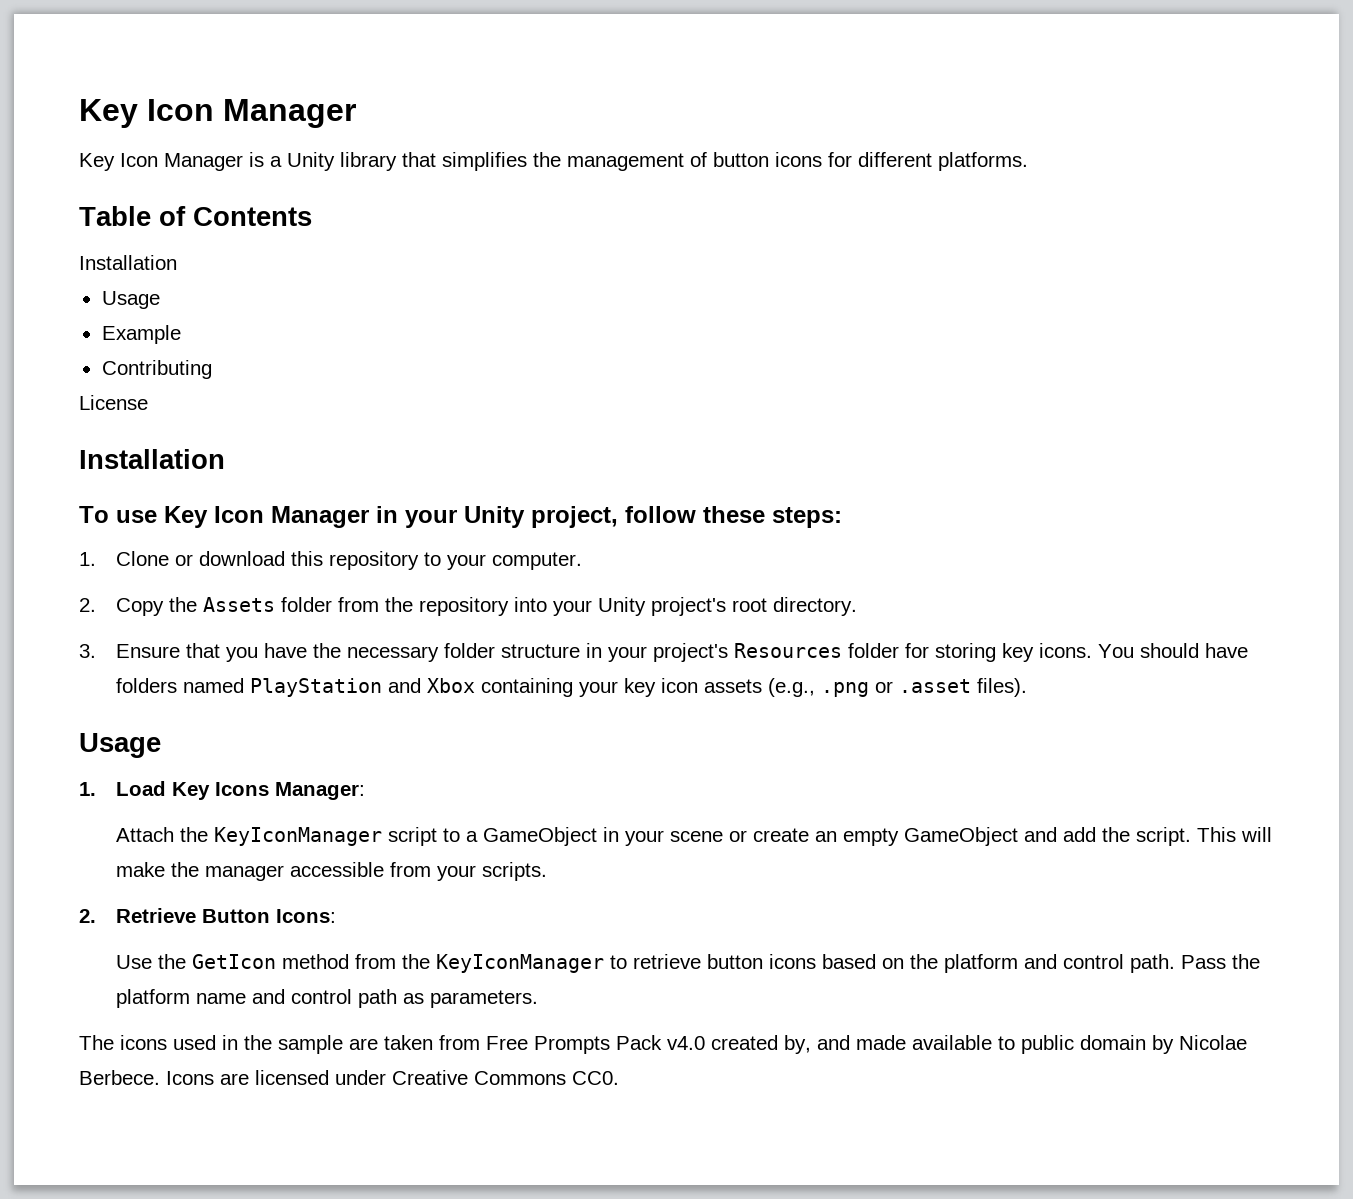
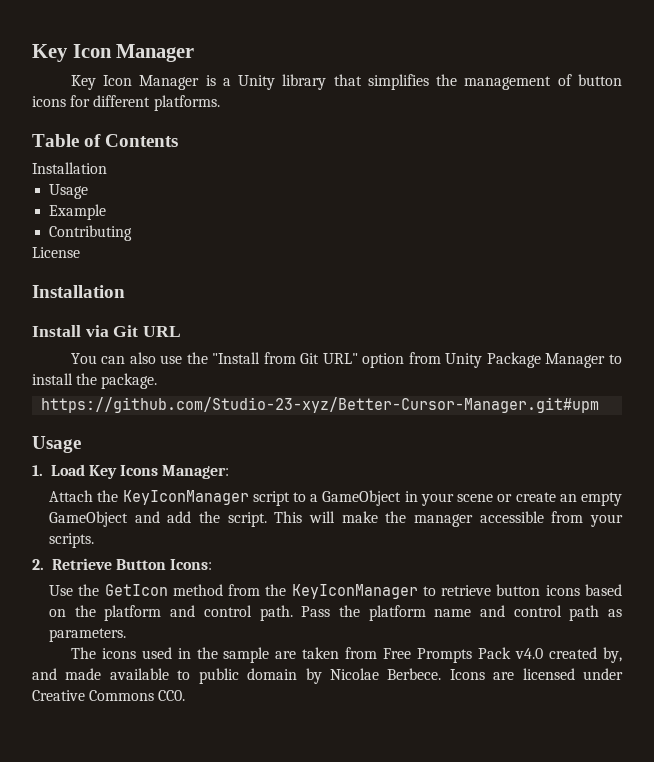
- To use Key Icon Manager in your Unity project, follow these steps:
- 1. Clone or download this repository to your computer.
- 2. Copy the Assets folder from the repository into your Unity project's root directory.
- 3. Ensure that you have the necessary folder structure in your project's Resources folder for storing key icons. You should have folders named PlayStation and Xbox containing your key icon assets (e.g., .png or .asset files).
+ Install via Git URL
+ You can also use the "Install from Git URL" option from Unity Package Manager to install the package.
+ https://github.com/Studio-23-xyz/Better-Cursor-Manager.git#upm

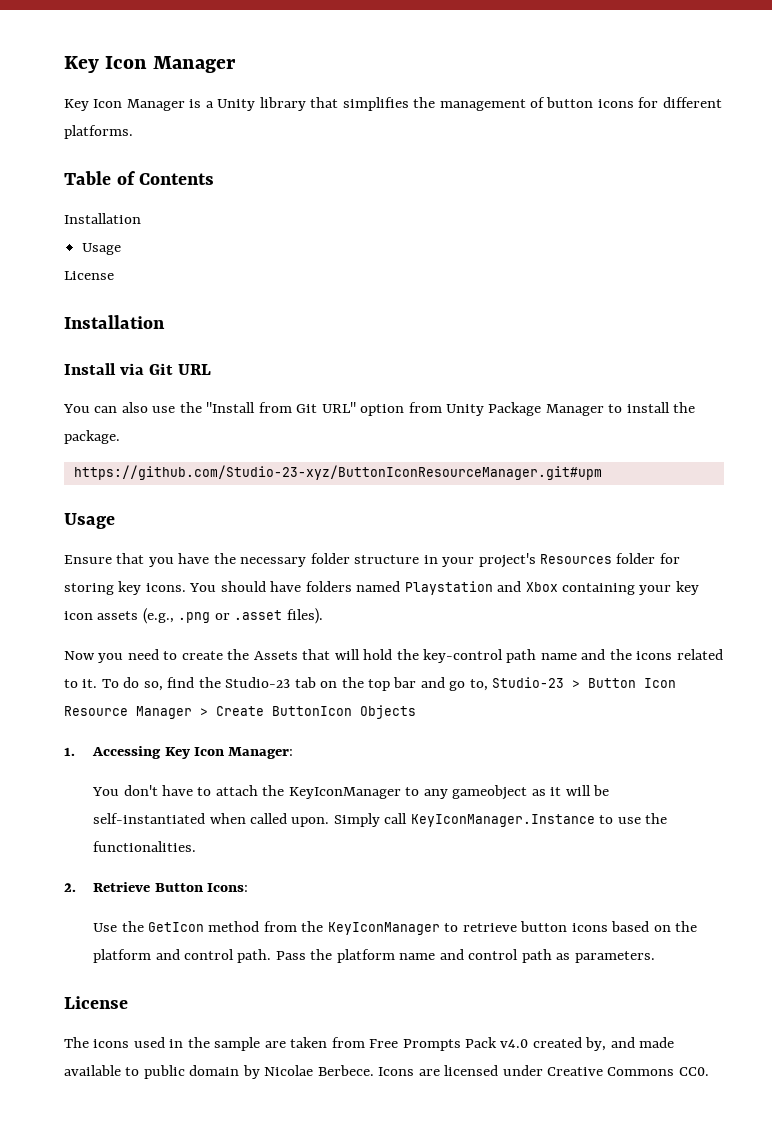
- Example
- Contributing
- https://github.com/Studio-23-xyz/Better-Cursor-Manager.git#upm
+ https://github.com/Studio-23-xyz/ButtonIconResourceManager.git#upm
  Usage
- 1. Load Key Icons Manager:
- Attach the KeyIconManager script to a GameObject in your scene or create an empty GameObject and add the script. This will make the manager accessible from your scripts.
+ Ensure that you have the necessary folder structure in your project's Resources folder for storing key icons. You should have folders named Playstation and Xbox containing your key icon assets (e.g., .png or .asset files).
+ Now you need to create the Assets that will hold the key-control path name and the icons related to it. To do so, find the Studio-23 tab on the top bar and go to, Studio-23 > Button Icon Resource Manager > Create ButtonIcon Objects
+ 1. Accessing Key Icon Manager:
+ You don't have to attach the KeyIconManager to any gameobject as it will be self-instantiated when called upon. Simply call KeyIconManager.Instance to use the functionalities.
  Pass the platform name and control path as parameters.
+ License

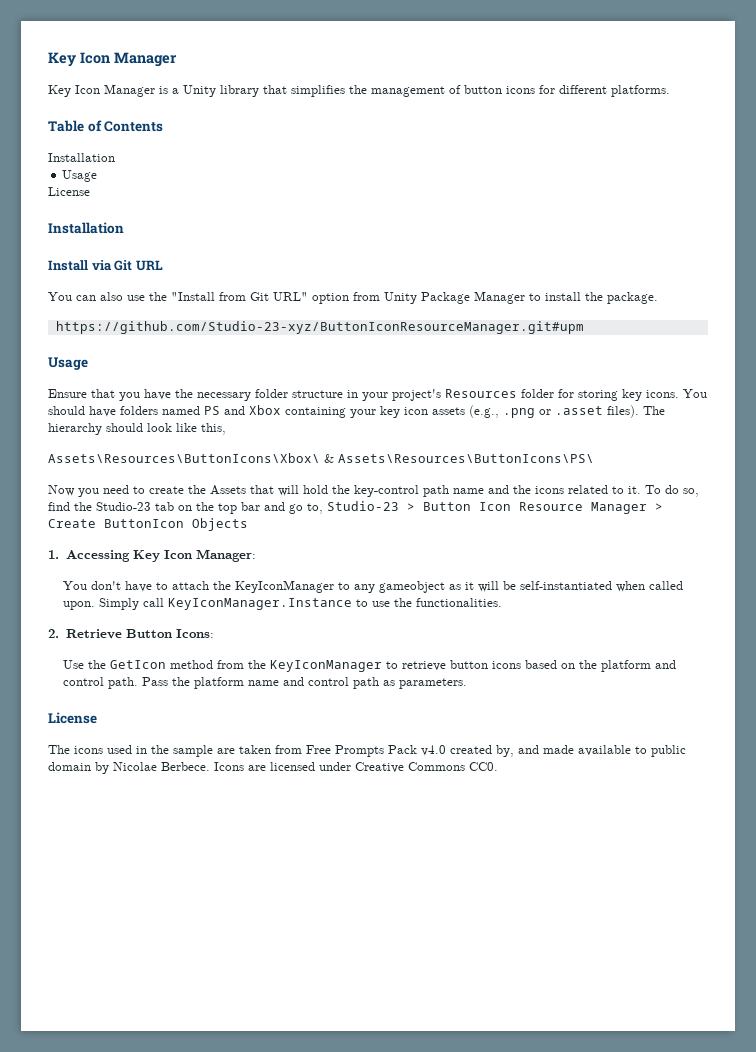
- You should have folders named Playstation and Xbox containing your key icon assets (e.g., .png or .asset files).
+ You should have folders named PS and Xbox containing your key icon assets (e.g., .png or .asset files). The hierarchy should look like this,
+ Assets\Resources\ButtonIcons\Xbox\ & Assets\Resources\ButtonIcons\PS\

